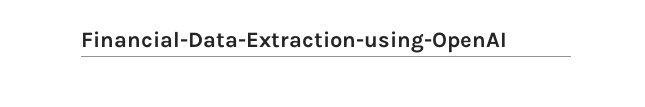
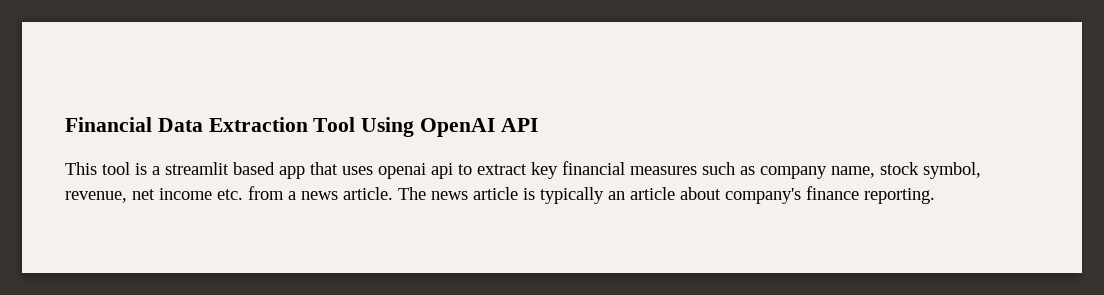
- Financial-Data-Extraction-using-OpenAI
+ Financial Data Extraction Tool Using OpenAI API
+ This tool is a streamlit based app that uses openai api to extract key financial measures such as company name, stock symbol, revenue, net income etc. from a news article. The news article is typically an article about company's finance reporting.

